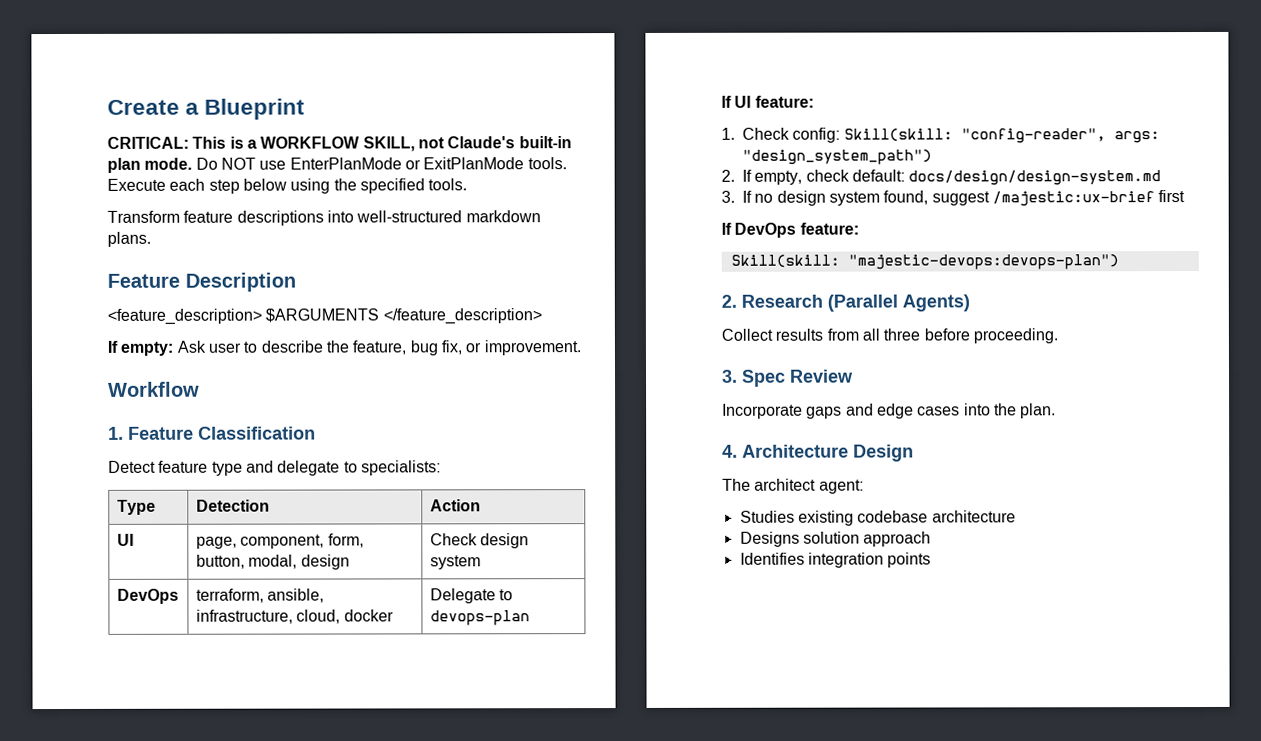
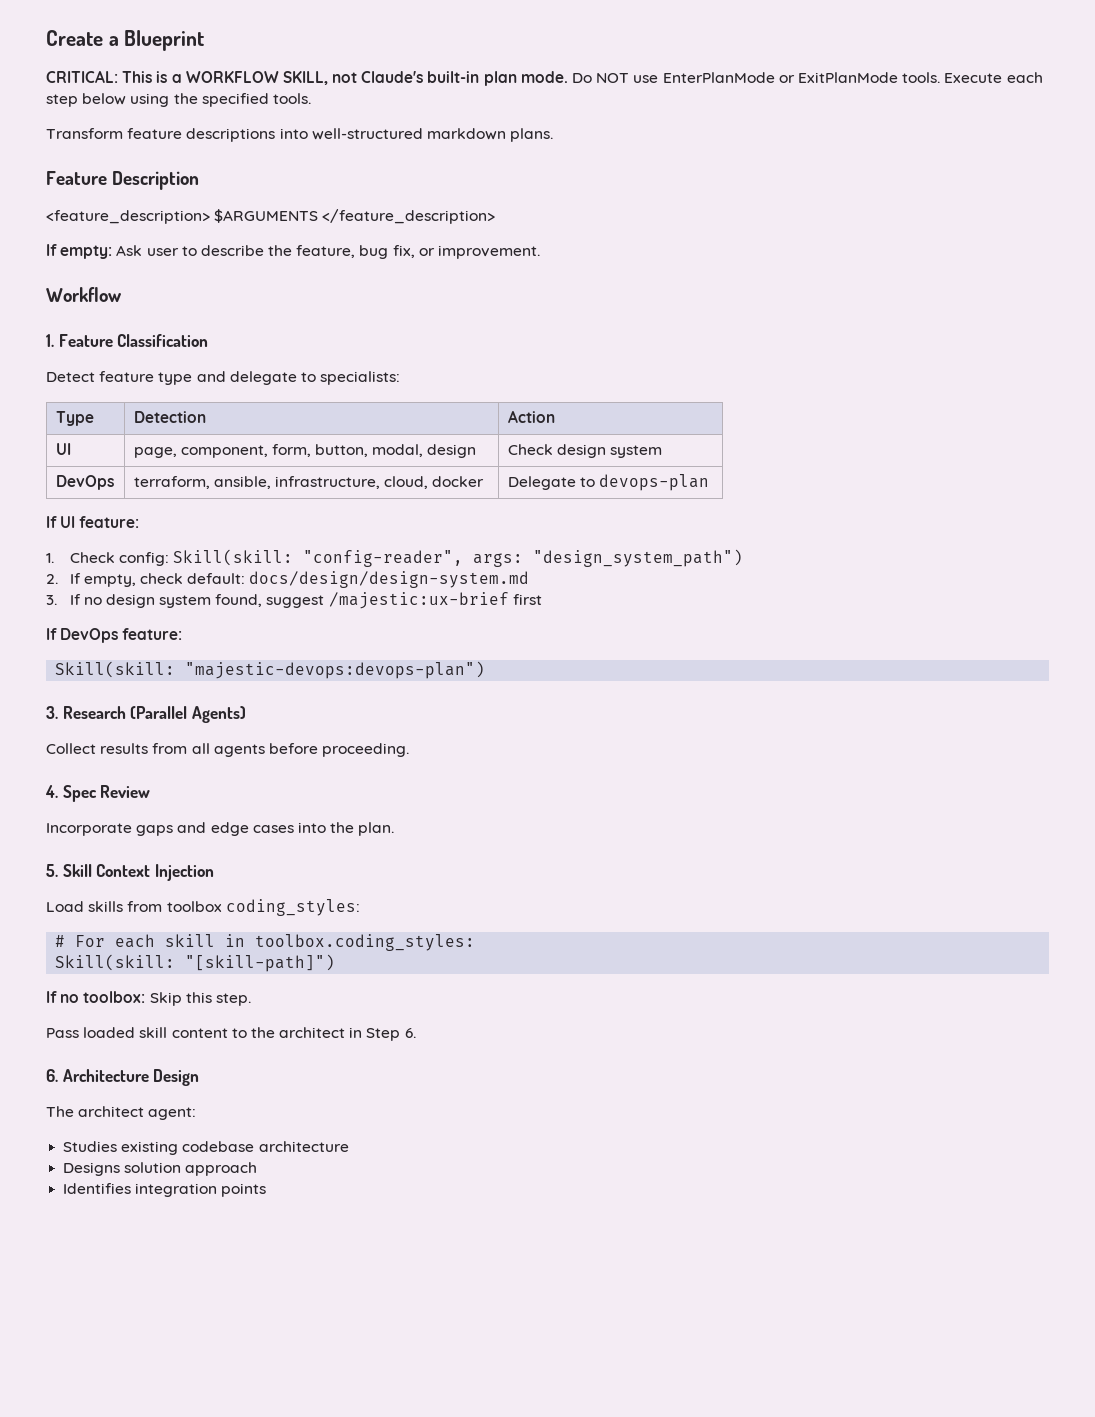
- 2. Research (Parallel Agents)
+ 3. Research (Parallel Agents)
- Collect results from all three before proceeding.
+ Collect results from all agents before proceeding.
- 3. Spec Review
+ 4. Spec Review
- 4. Architecture Design
+ 5. Skill Context Injection
+ Load skills from toolbox coding_styles:
+ # For each skill in toolbox.coding_styles:
+ Skill(skill: "[skill-path]")
+ If no toolbox: Skip this step.
+ Pass loaded skill content to the architect in Step 6.
+ 6. Architecture Design

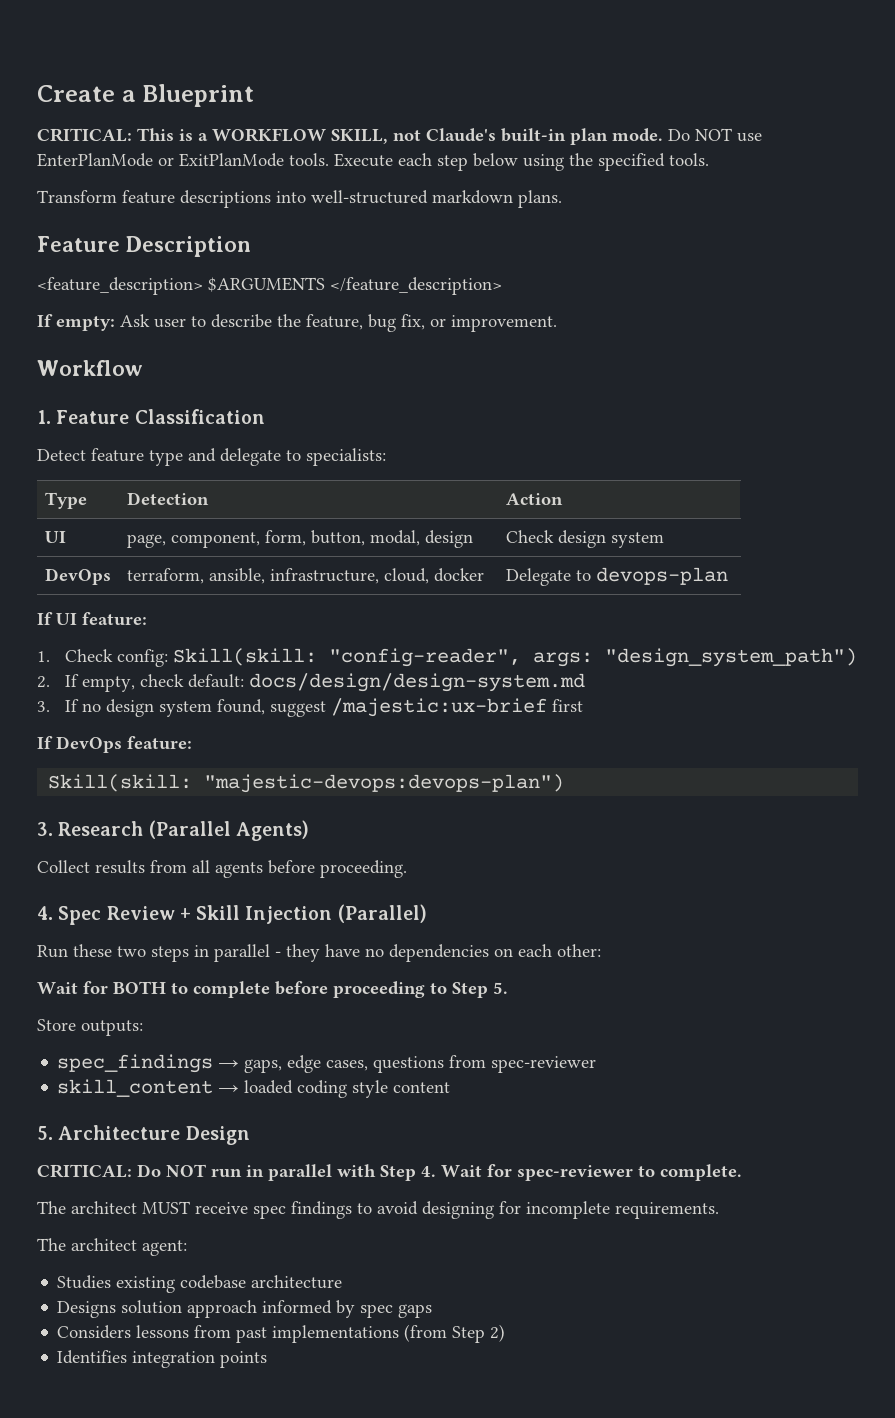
- 4. Spec Review
- Incorporate gaps and edge cases into the plan.
- 5. Skill Context Injection
- Load skills from toolbox coding_styles:
- # For each skill in toolbox.coding_styles:
- Skill(skill: "[skill-path]")
- If no toolbox: Skip this step.
- Pass loaded skill content to the architect in Step 6.
- 6. Architecture Design
+ 4. Spec Review + Skill Injection (Parallel)
+ Run these two steps in parallel - they have no dependencies on each other:
+ Wait for BOTH to complete before proceeding to Step 5.
+ Store outputs:
+ spec_findings → gaps, edge cases, questions from spec-reviewer
+ skill_content → loaded coding style content
+ 5. Architecture Design
+ CRITICAL: Do NOT run in parallel with Step 4. Wait for spec-reviewer to complete.
+ The architect MUST receive spec findings to avoid designing for incomplete requirements.
- Designs solution approach
+ Designs solution approach informed by spec gaps
+ Considers lessons from past implementations (from Step 2)

